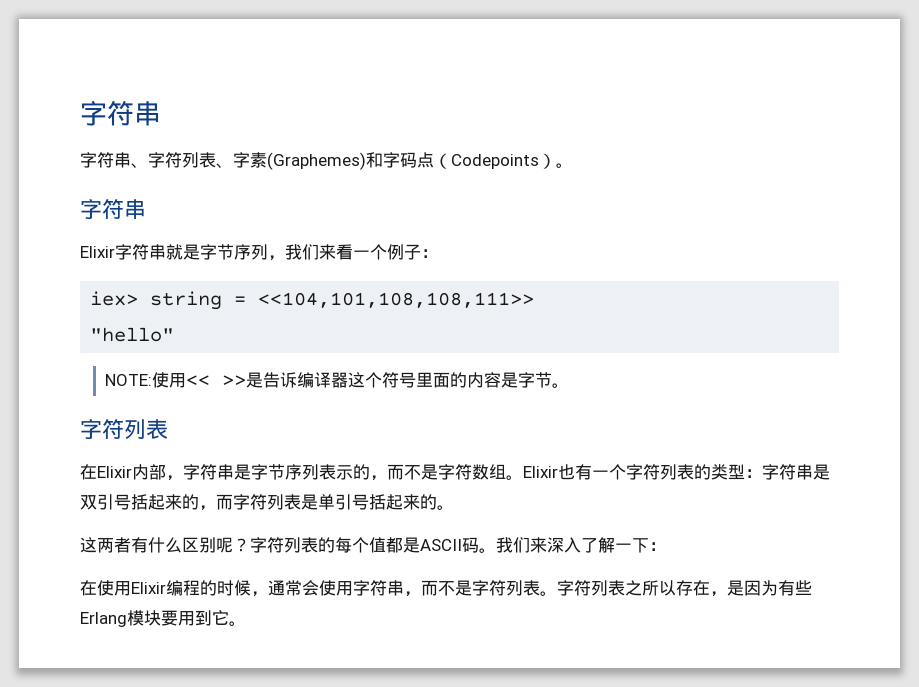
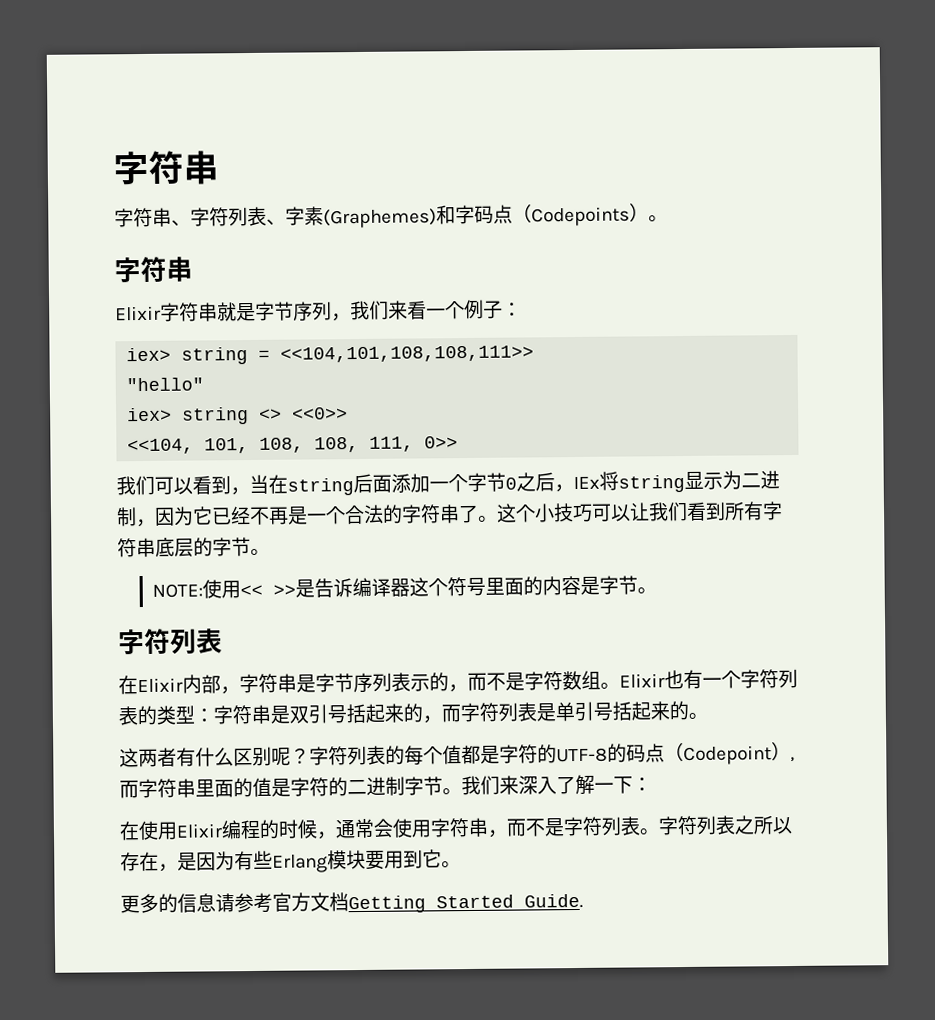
+ iex> string <> <<0>>
+ <<104, 101, 108, 108, 111, 0>>
+ 我们可以看到，当在string后面添加一个字节0之后，IEx将string显示为二进制，因为它已经不再是一个合法的字符串了。这个小技巧可以让我们看到所有字符串底层的字节。
- 字符列表的每个值都是ASCII码。
+ 字符列表的每个值都是字符的UTF-8的码点（Codepoint）,而字符串里面的值是字符的二进制字节。
+ 更多的信息请参考官方文档Getting Started Guide.

